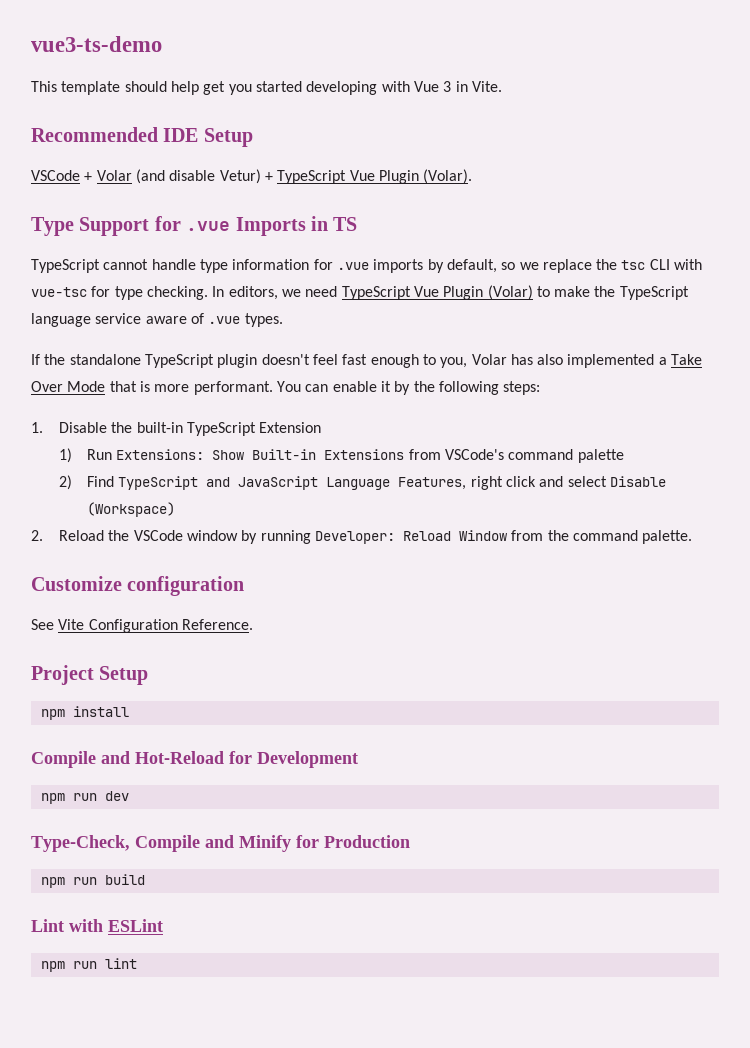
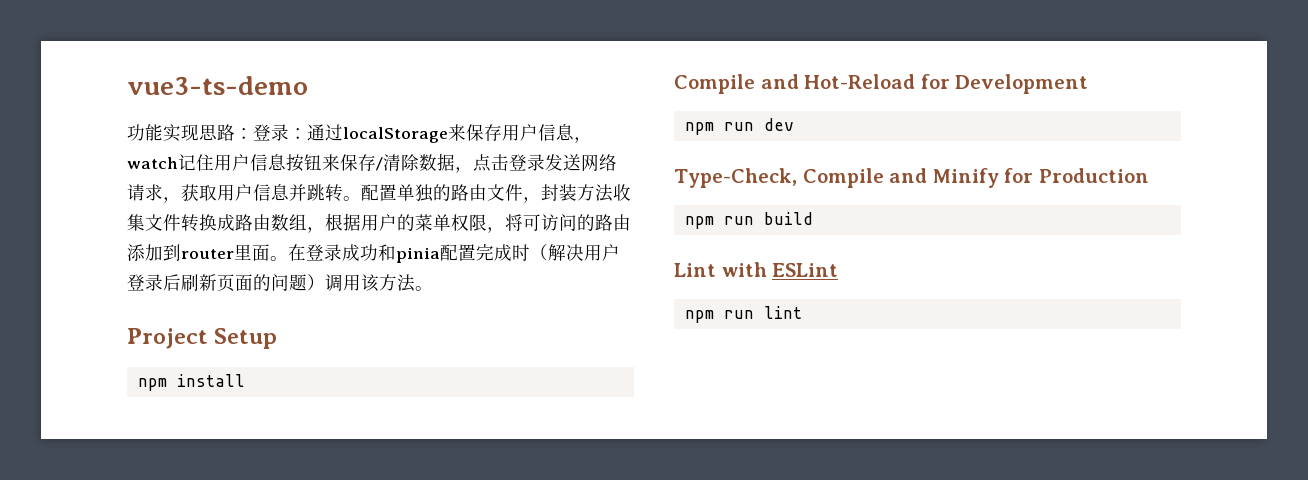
- This template should help get you started developing with Vue 3 in Vite.
- Recommended IDE Setup
- VSCode + Volar (and disable Vetur) + TypeScript Vue Plugin (Volar).
- Type Support for .vue Imports in TS
- TypeScript cannot handle type information for .vue imports by default, so we replace the tsc CLI with vue-tsc for type checking. In editors, we need TypeScript Vue Plugin (Volar) to make the TypeScript language service aware of .vue types.
- If the standalone TypeScript plugin doesn't feel fast enough to you, Volar has also implemented a Take Over Mode that is more performant. You can enable it by the following steps:
- 1. Disable the built-in TypeScript Extension
- 1) Run Extensions: Show Built-in Extensions from VSCode's command palette
- 2) Find TypeScript and JavaScript Language Features, right click and select Disable (Workspace)
- 2. Reload the VSCode window by running Developer: Reload Window from the command palette.
- Customize configuration
- See Vite Configuration Reference.
+ 功能实现思路：登录：通过localStorage来保存用户信息，watch记住用户信息按钮来保存/清除数据，点击登录发送网络请求，获取用户信息并跳转。配置单独的路由文件，封装方法收集文件转换成路由数组，根据用户的菜单权限，将可访问的路由添加到router里面。在登录成功和pinia配置完成时（解决用户登录后刷新页面的问题）调用该方法。

